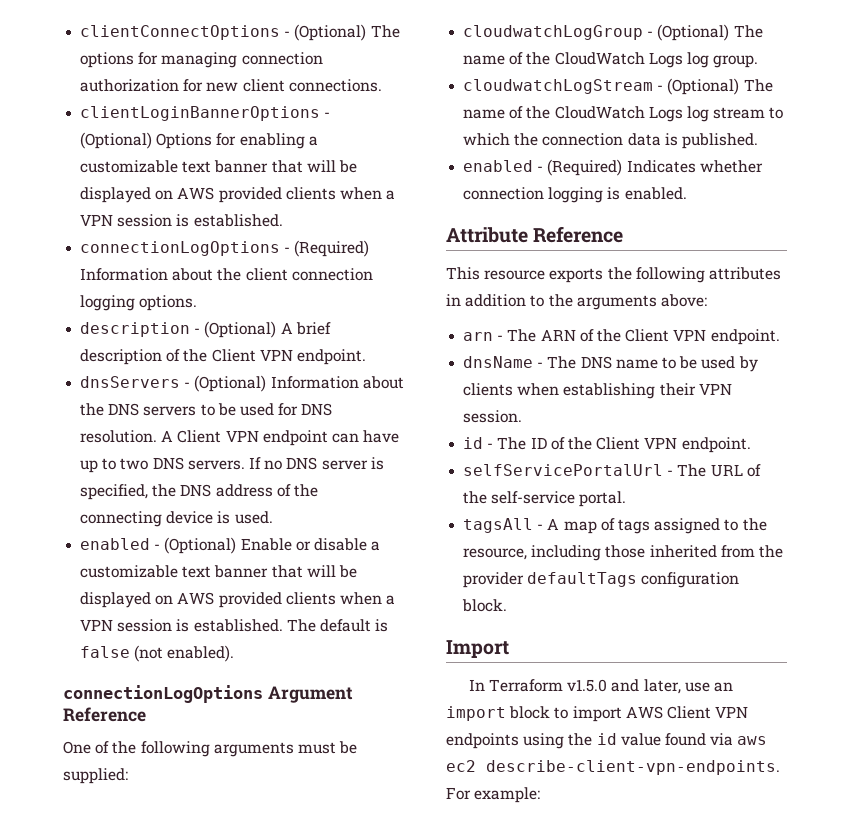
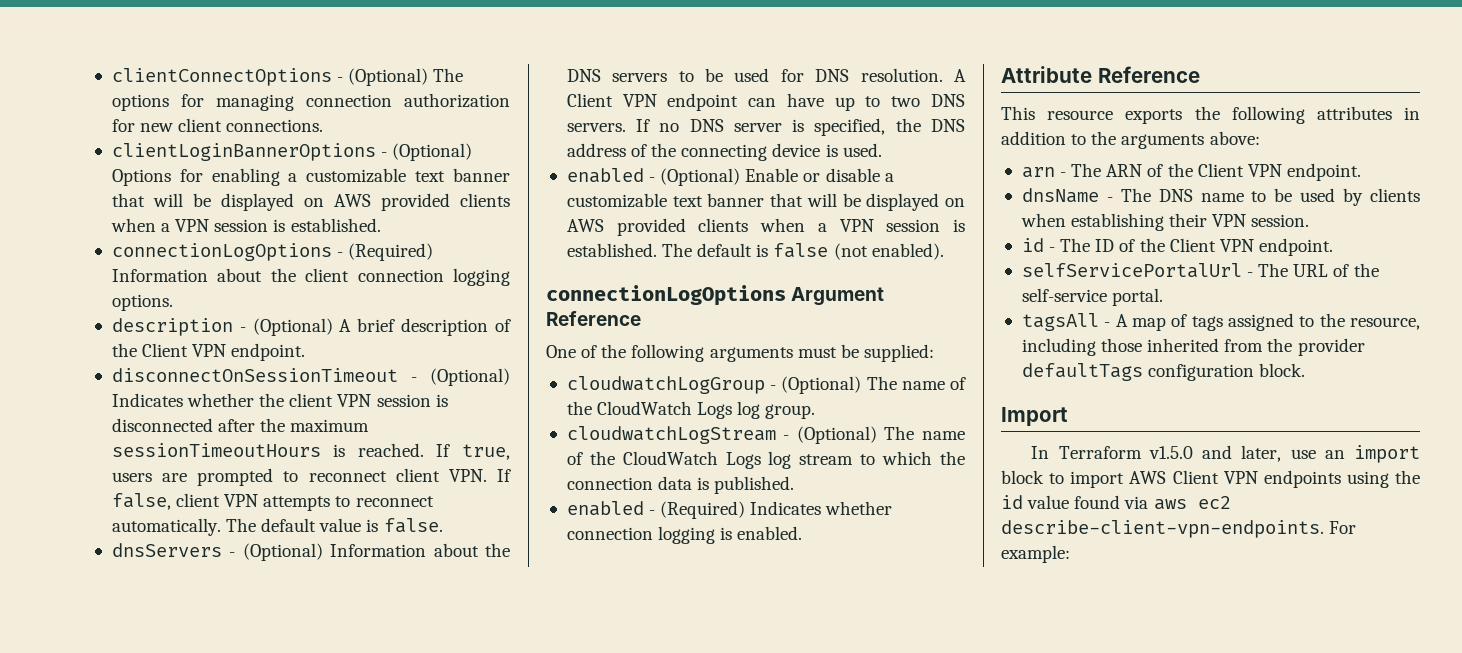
+ disconnectOnSessionTimeout - (Optional) Indicates whether the client VPN session is disconnected after the maximum sessionTimeoutHours is reached. If true, users are prompted to reconnect client VPN. If false, client VPN attempts to reconnect automatically. The default value is false.

